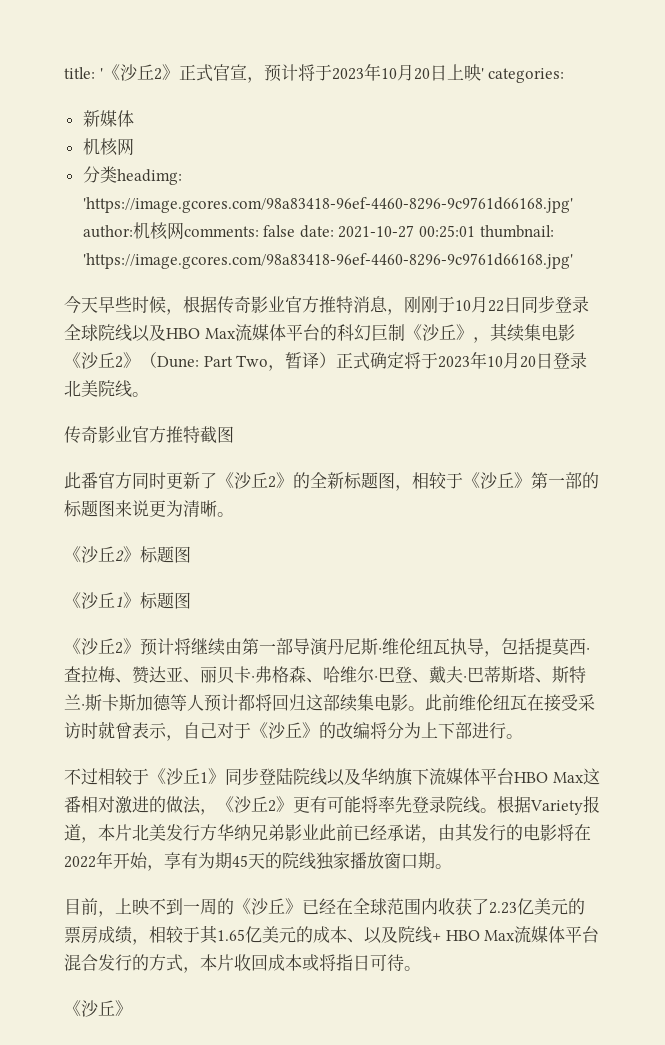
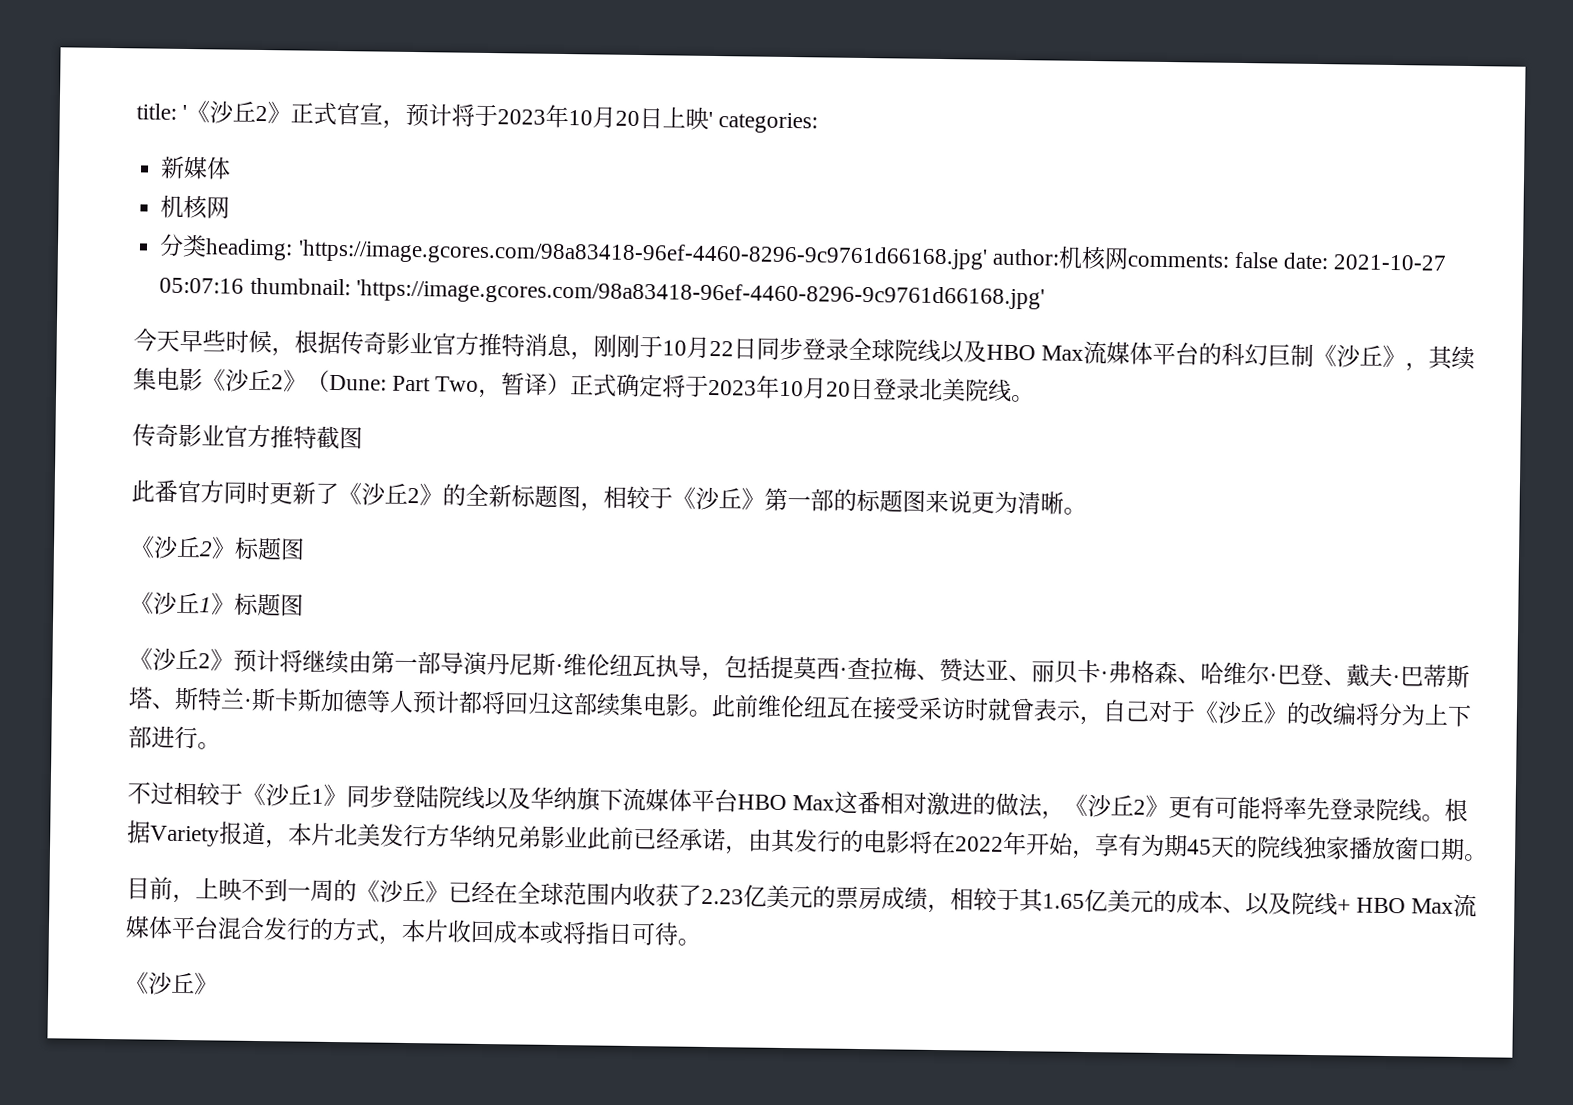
- 分类headimg: 'https://image.gcores.com/98a83418-96ef-4460-8296-9c9761d66168.jpg' author:机核网comments: false date: 2021-10-27 00:25:01 thumbnail: 'https://image.gcores.com/98a83418-96ef-4460-8296-9c9761d66168.jpg'
+ 分类headimg: 'https://image.gcores.com/98a83418-96ef-4460-8296-9c9761d66168.jpg' author:机核网comments: false date: 2021-10-27 05:07:16 thumbnail: 'https://image.gcores.com/98a83418-96ef-4460-8296-9c9761d66168.jpg'

